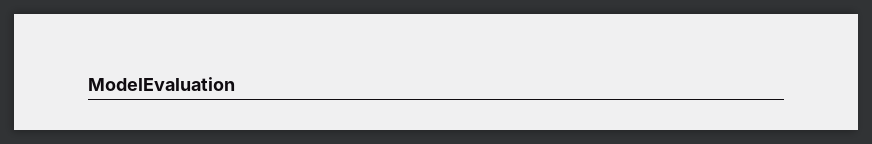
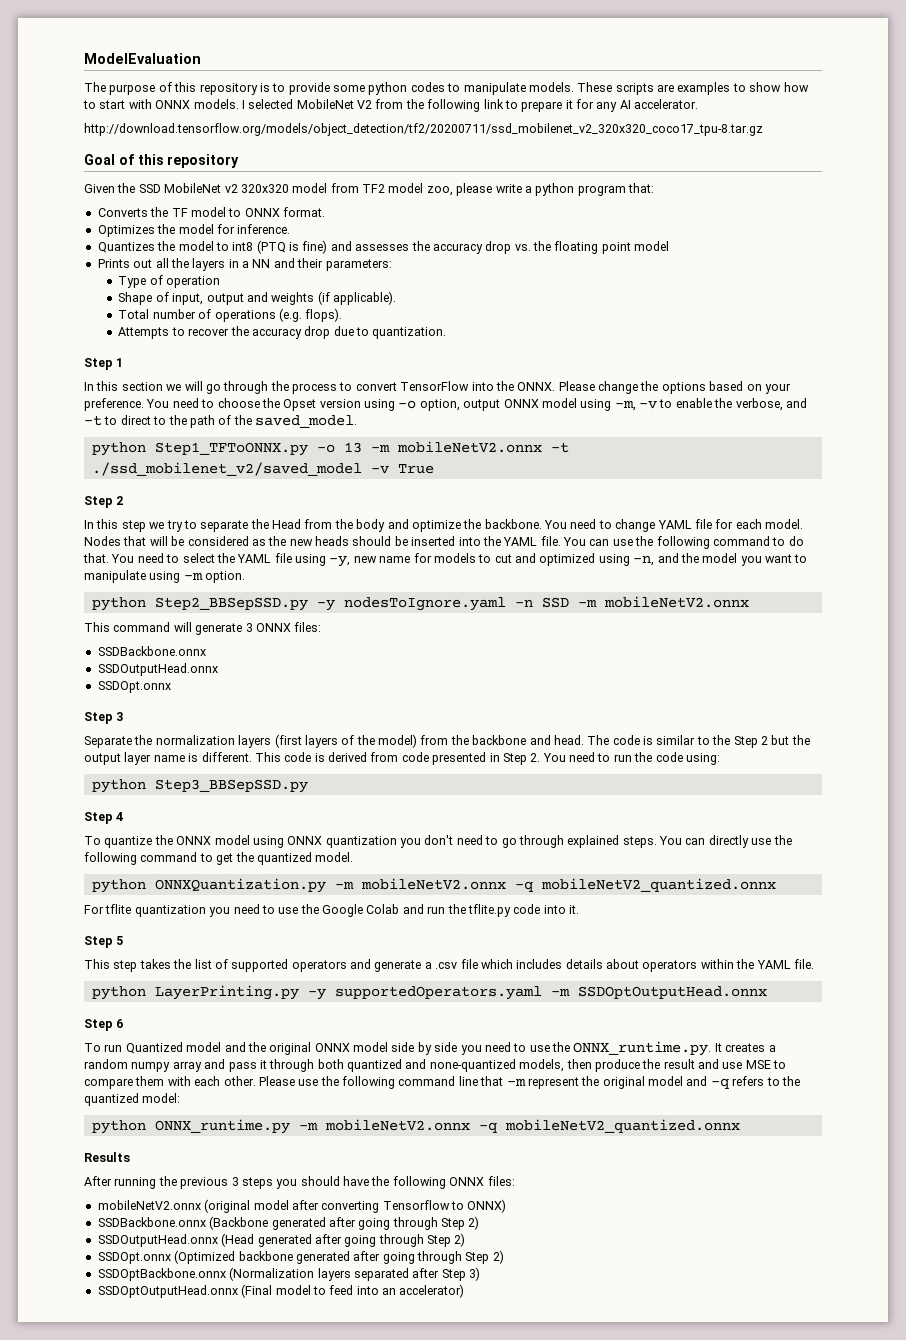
+ The purpose of this repository is to provide some python codes to manipulate models. These scripts are examples to show how to start with ONNX models. I selected MobileNet V2 from the following link to prepare it for any AI accelerator.
+ http://download.tensorflow.org/models/object_detection/tf2/20200711/ssd_mobilenet_v2_320x320_coco17_tpu-8.tar.gz
+ Goal of this repository
+ Given the SSD MobileNet v2 320x320 model from TF2 model zoo, please write a python program that:
+ Converts the TF model to ONNX format.
+ Optimizes the model for inference.
+ Quantizes the model to int8 (PTQ is fine) and assesses the accuracy drop vs. the floating point model
+ Prints out all the layers in a NN and their parameters:
+ Type of operation
+ Shape of input, output and weights (if applicable).
+ Total number of operations (e.g. flops).
+ Attempts to recover the accuracy drop due to quantization.
+ Step 1
+ In this section we will go through the process to convert TensorFlow into the ONNX. Please change the options based on your preference. You need to choose the Opset version using -o option, output ONNX model using -m, -v to enable the verbose, and -t to direct to the path of the saved_model.
+ python Step1_TFToONNX.py -o 13 -m mobileNetV2.onnx -t ./ssd_mobilenet_v2/saved_model -v True
+ Step 2
+ In this step we try to separate the Head from the body and optimize the backbone. You need to change YAML file for each model. Nodes that will be considered as the new heads should be inserted into the YAML file. You can use the following command to do that. You need to select the YAML file using -y, new name for models to cut and optimized using -n, and the model you want to manipulate using -m option.
+ python Step2_BBSepSSD.py -y nodesToIgnore.yaml -n SSD -m mobileNetV2.onnx
+ This command will generate 3 ONNX files:
+ SSDBackbone.onnx
+ SSDOutputHead.onnx
+ SSDOpt.onnx
+ Step 3
+ Separate the normalization layers (first layers of the model) from the backbone and head. The code is similar to the Step 2 but the output layer name is different. This code is derived from code presented in Step 2. You need to run the code using:
+ python Step3_BBSepSSD.py
+ Step 4
+ To quantize the ONNX model using ONNX quantization you don't need to go through explained steps. You can directly use the following command to get the quantized model.
+ python ONNXQuantization.py -m mobileNetV2.onnx -q mobileNetV2_quantized.onnx
+ For tflite quantization you need to use the Google Colab and run the tflite.py code into it.
+ Step 5
+ This step takes the list of supported operators and generate a .csv file which includes details about operators within the YAML file.
+ python LayerPrinting.py -y supportedOperators.yaml -m SSDOptOutputHead.onnx
+ Step 6
+ To run Quantized model and the original ONNX model side by side you need to use the ONNX_runtime.py. It creates a random numpy array and pass it through both quantized and none-quantized models, then produce the result and use MSE to compare them with each other. Please use the following command line that -m represent the original model and -q refers to the quantized model:
+ python ONNX_runtime.py -m mobileNetV2.onnx -q mobileNetV2_quantized.onnx
+ Results
+ After running the previous 3 steps you should have the following ONNX files:
+ mobileNetV2.onnx (original model after converting Tensorflow to ONNX)
+ SSDBackbone.onnx (Backbone generated after going through Step 2)
+ SSDOutputHead.onnx (Head generated after going through Step 2)
+ SSDOpt.onnx (Optimized backbone generated after going through Step 2)
+ SSDOptBackbone.onnx (Normalization layers separated after Step 3)
+ SSDOptOutputHead.onnx (Final model to feed into an accelerator)

